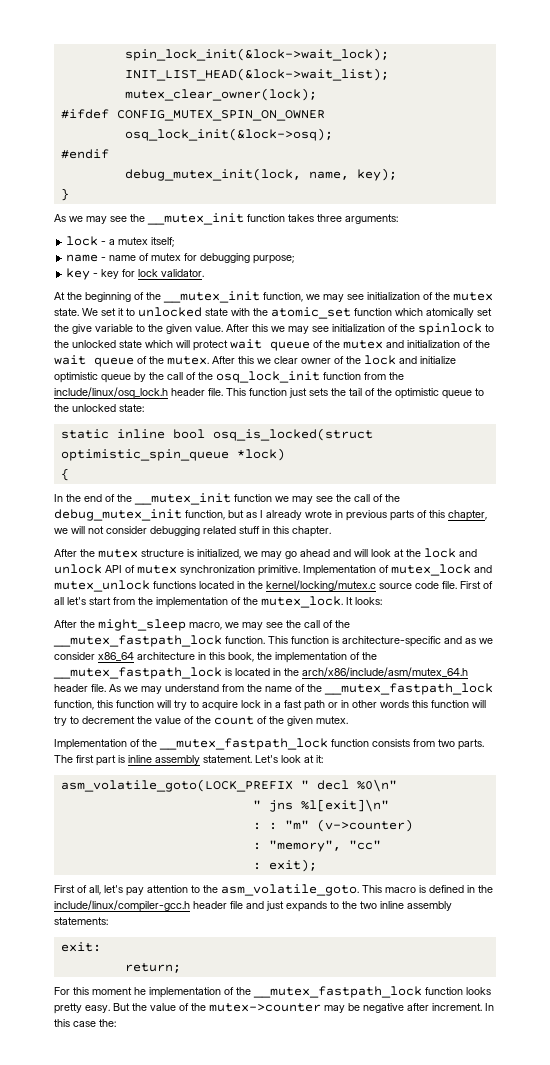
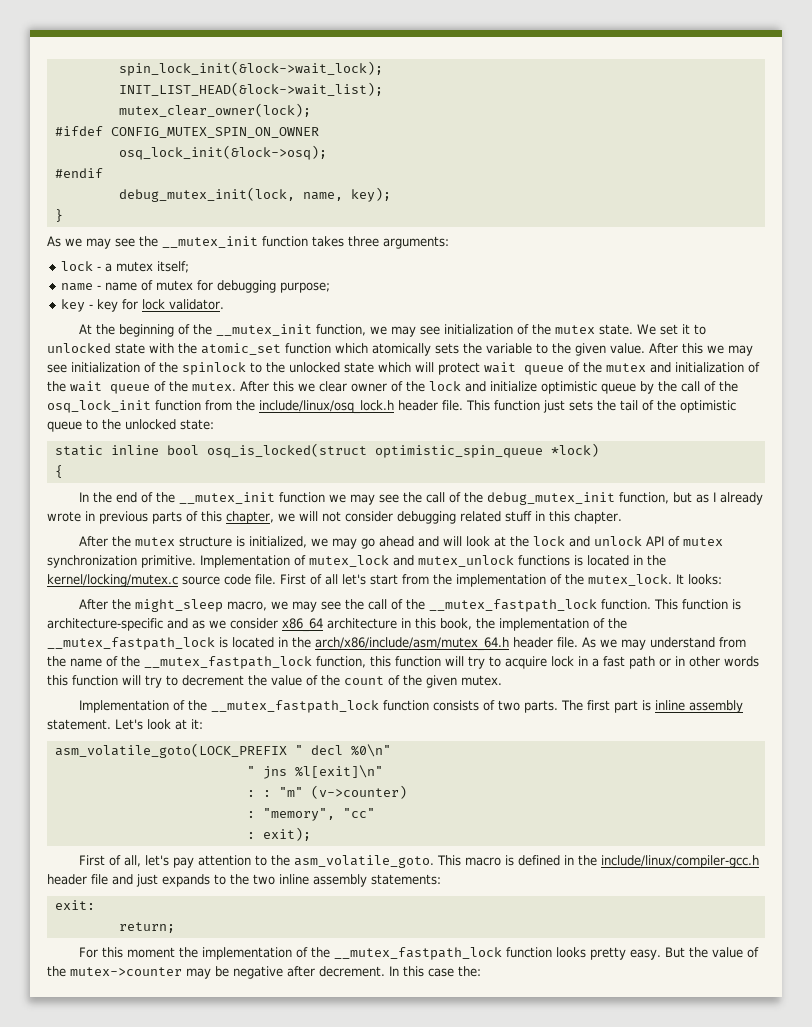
- We set it to unlocked state with the atomic_set function which atomically set the give variable to the given value.
+ We set it to unlocked state with the atomic_set function which atomically sets the variable to the given value.
- Implementation of mutex_lock and mutex_unlock functions located in the kernel/locking/mutex.c source code file.
+ Implementation of mutex_lock and mutex_unlock functions is located in the kernel/locking/mutex.c source code file.
- Implementation of the __mutex_fastpath_lock function consists from two parts.
+ Implementation of the __mutex_fastpath_lock function consists of two parts.
- For this moment he implementation of the __mutex_fastpath_lock function looks pretty easy.
+ For this moment the implementation of the __mutex_fastpath_lock function looks pretty easy.
- But the value of the mutex->counter may be negative after increment.
+ But the value of the mutex->counter may be negative after decrement.

